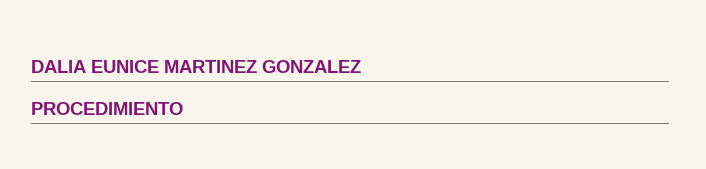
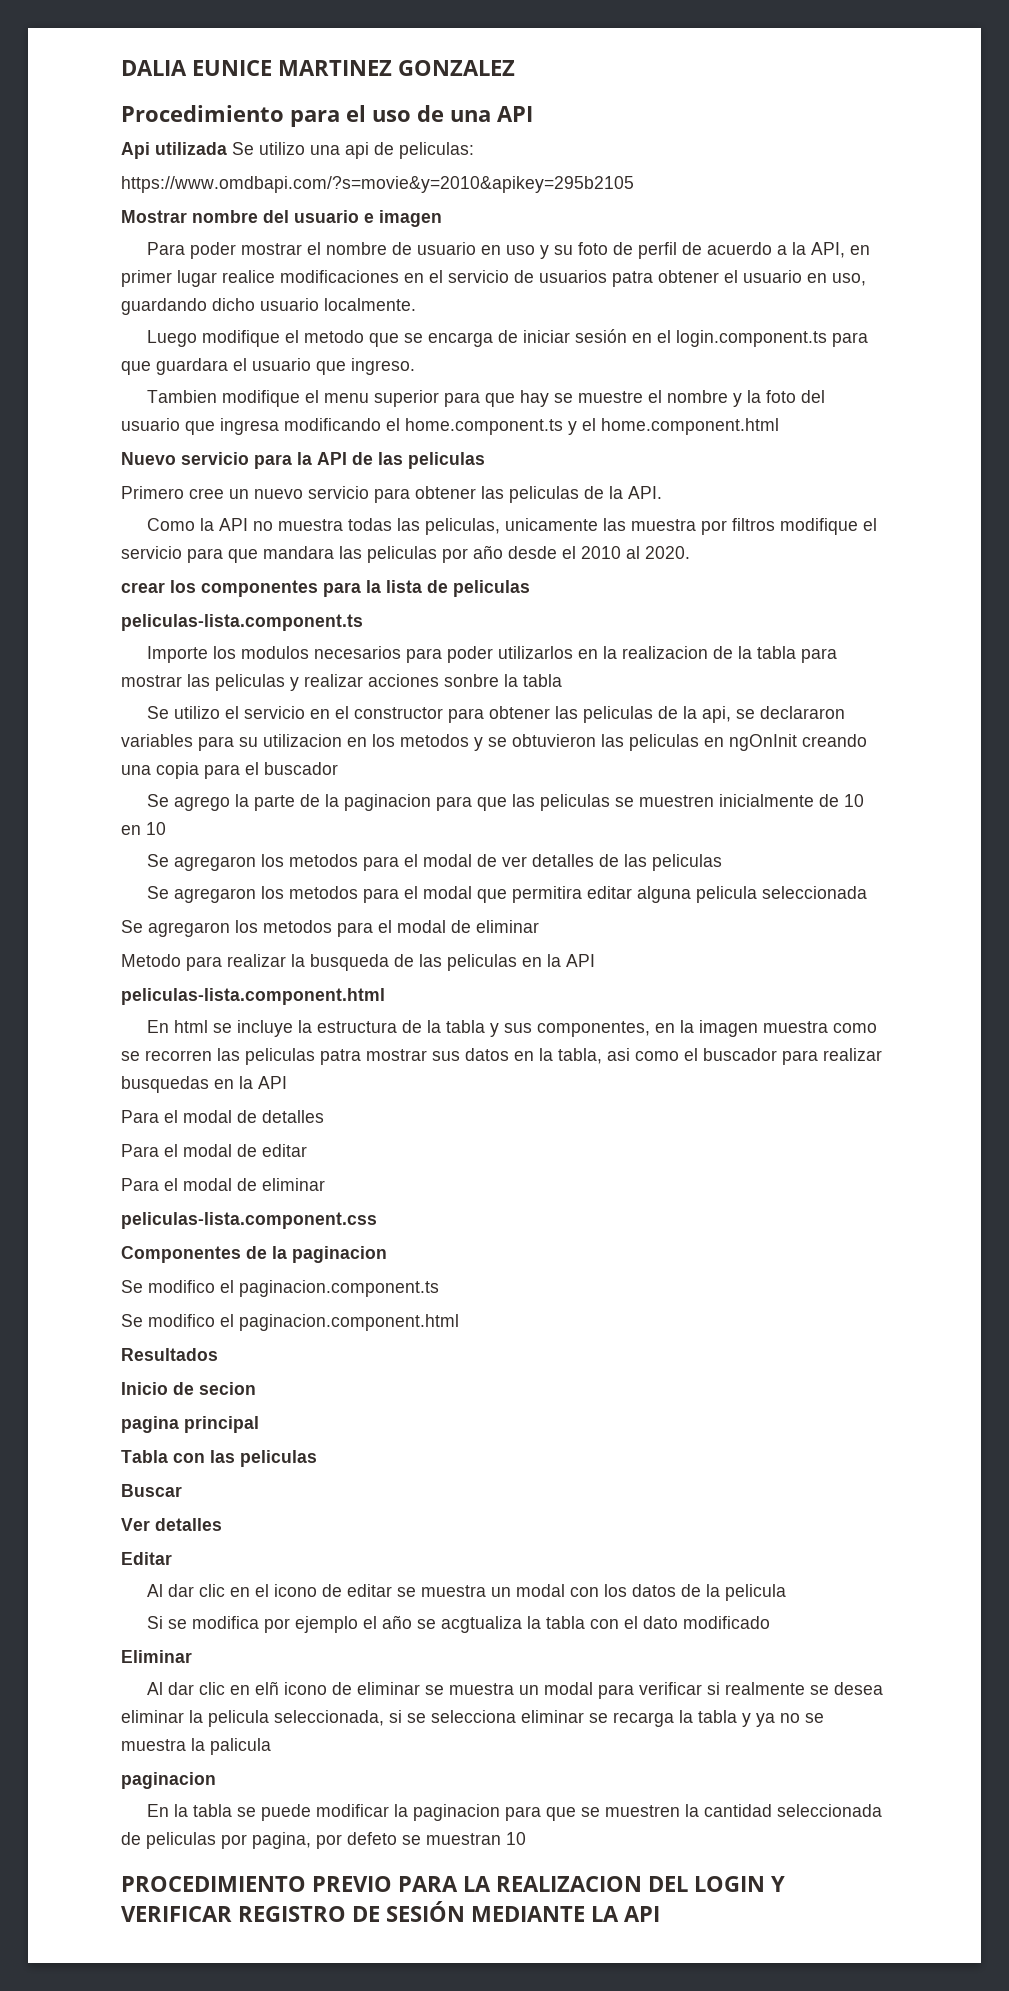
- PROCEDIMIENTO
+ Procedimiento para el uso de una API
+ Api utilizada Se utilizo una api de peliculas:
+ https://www.omdbapi.com/?s=movie&y=2010&apikey=295b2105
+ Mostrar nombre del usuario e imagen
+ Para poder mostrar el nombre de usuario en uso y su foto de perfil de acuerdo a la API, en primer lugar realice modificaciones en el servicio de usuarios patra obtener el usuario en uso, guardando dicho usuario localmente.
+ Luego modifique el metodo que se encarga de iniciar sesión en el login.component.ts para que guardara el usuario que ingreso.
+ Tambien modifique el menu superior para que hay se muestre el nombre y la foto del usuario que ingresa modificando el home.component.ts y el home.component.html
+ Nuevo servicio para la API de las peliculas
+ Primero cree un nuevo servicio para obtener las peliculas de la API.
+ Como la API no muestra todas las peliculas, unicamente las muestra por filtros modifique el servicio para que mandara las peliculas por año desde el 2010 al 2020.
+ crear los componentes para la lista de peliculas
+ peliculas-lista.component.ts
+ Importe los modulos necesarios para poder utilizarlos en la realizacion de la tabla para mostrar las peliculas y realizar acciones sonbre la tabla
+ Se utilizo el servicio en el constructor para obtener las peliculas de la api, se declararon variables para su utilizacion en los metodos y se obtuvieron las peliculas en ngOnInit creando una copia para el buscador
+ Se agrego la parte de la paginacion para que las peliculas se muestren inicialmente de 10 en 10
+ Se agregaron los metodos para el modal de ver detalles de las peliculas
+ Se agregaron los metodos para el modal que permitira editar alguna pelicula seleccionada
+ Se agregaron los metodos para el modal de eliminar
+ Metodo para realizar la busqueda de las peliculas en la API
+ peliculas-lista.component.html
+ En html se incluye la estructura de la tabla y sus componentes, en la imagen muestra como se recorren las peliculas patra mostrar sus datos en la tabla, asi como el buscador para realizar busquedas en la API
+ Para el modal de detalles
+ Para el modal de editar
+ Para el modal de eliminar
+ peliculas-lista.component.css
+ Componentes de la paginacion
+ Se modifico el paginacion.component.ts
+ Se modifico el paginacion.component.html
+ Resultados
+ Inicio de secion
+ pagina principal
+ Tabla con las peliculas
+ Buscar
+ Ver detalles
+ Editar
+ Al dar clic en el icono de editar se muestra un modal con los datos de la pelicula
+ Si se modifica por ejemplo el año se acgtualiza la tabla con el dato modificado
+ Eliminar
+ Al dar clic en elñ icono de eliminar se muestra un modal para verificar si realmente se desea eliminar la pelicula seleccionada, si se selecciona eliminar se recarga la tabla y ya no se muestra la palicula
+ paginacion
+ En la tabla se puede modificar la paginacion para que se muestren la cantidad seleccionada de peliculas por pagina, por defeto se muestran 10
+ PROCEDIMIENTO PREVIO PARA LA REALIZACION DEL LOGIN Y VERIFICAR REGISTRO DE SESIÓN MEDIANTE LA API

